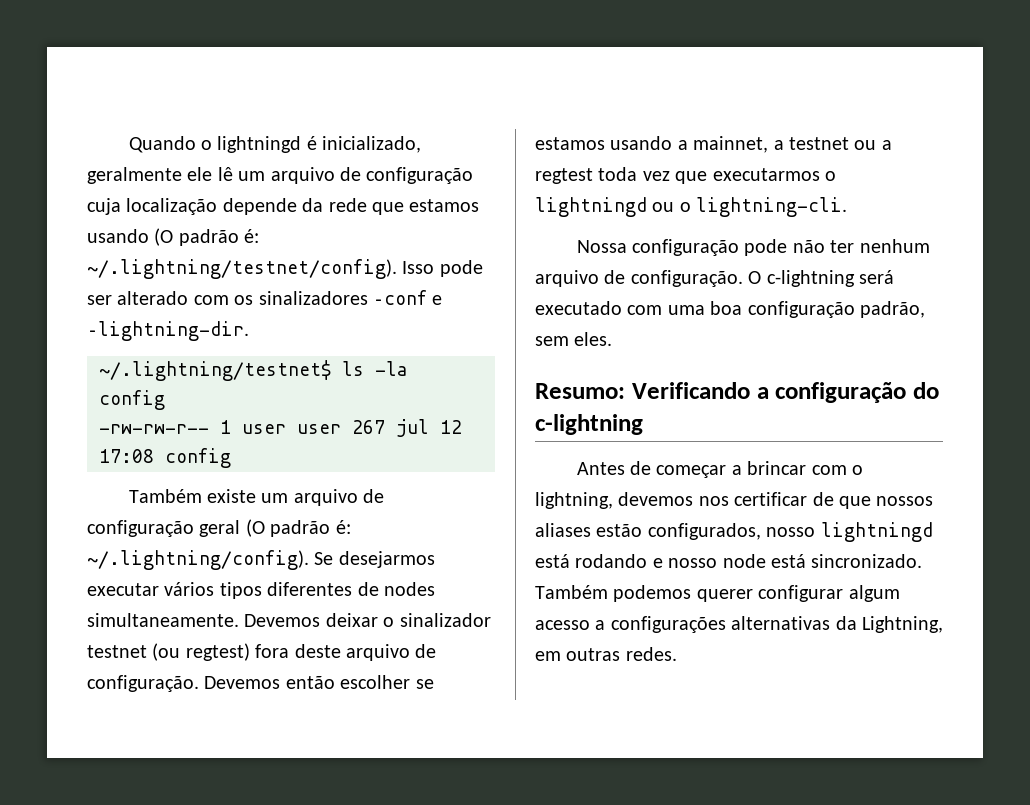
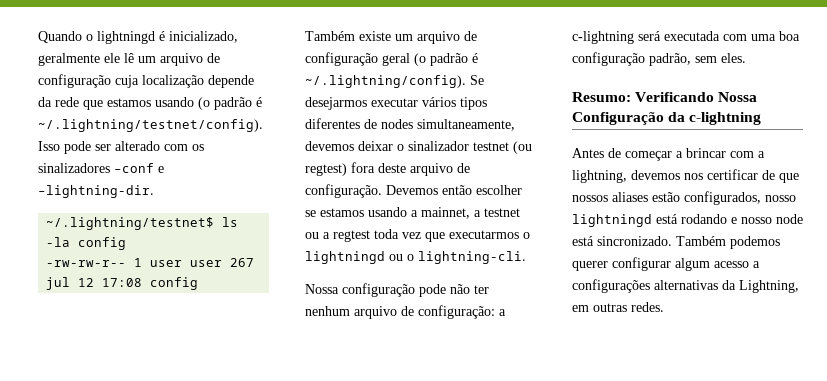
- Quando o lightningd é inicializado, geralmente ele lê um arquivo de configuração cuja localização depende da rede que estamos usando (O padrão é: ~/.lightning/testnet/config). Isso pode ser alterado com os sinalizadores –conf e –lightning-dir.
+ Quando o lightningd é inicializado, geralmente ele lê um arquivo de configuração cuja localização depende da rede que estamos usando (o padrão é ~/.lightning/testnet/config). Isso pode ser alterado com os sinalizadores –conf e –lightning-dir.
- Também existe um arquivo de configuração geral (O padrão é: ~/.lightning/config). Se desejarmos executar vários tipos diferentes de nodes simultaneamente. Devemos deixar o sinalizador testnet (ou regtest) fora deste arquivo de configuração.
+ Também existe um arquivo de configuração geral (o padrão é ~/.lightning/config). Se desejarmos executar vários tipos diferentes de nodes simultaneamente, devemos deixar o sinalizador testnet (ou regtest) fora deste arquivo de configuração.
- Nossa configuração pode não ter nenhum arquivo de configuração. O c-lightning será executado com uma boa configuração padrão, sem eles.
+ Nossa configuração pode não ter nenhum arquivo de configuração: a c-lightning será executada com uma boa configuração padrão, sem eles.
- Resumo: Verificando a configuração do c-lightning
+ Resumo: Verificando Nossa Configuração da c-lightning
- Antes de começar a brincar com o lightning, devemos nos certificar de que nossos aliases estão configurados, nosso lightningd está rodando e nosso node está sincronizado.
+ Antes de começar a brincar com a lightning, devemos nos certificar de que nossos aliases estão configurados, nosso lightningd está rodando e nosso node está sincronizado.

